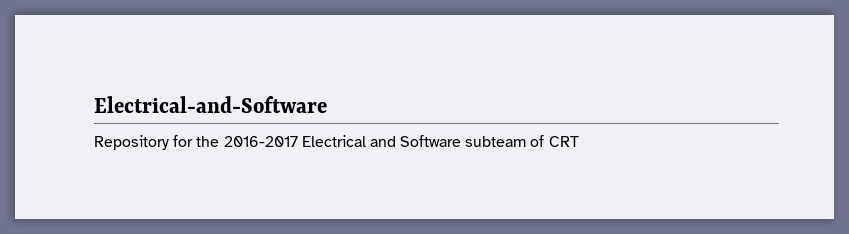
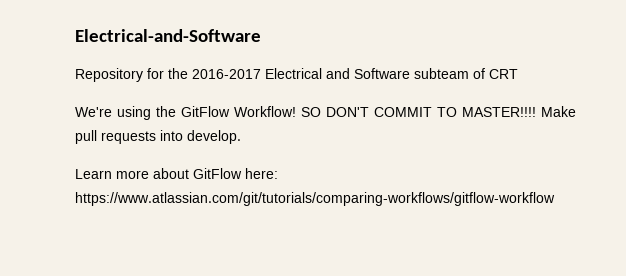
+ We're using the GitFlow Workflow! SO DON'T COMMIT TO MASTER!!!! Make pull requests into develop.
+ Learn more about GitFlow here: https://www.atlassian.com/git/tutorials/comparing-workflows/gitflow-workflow

